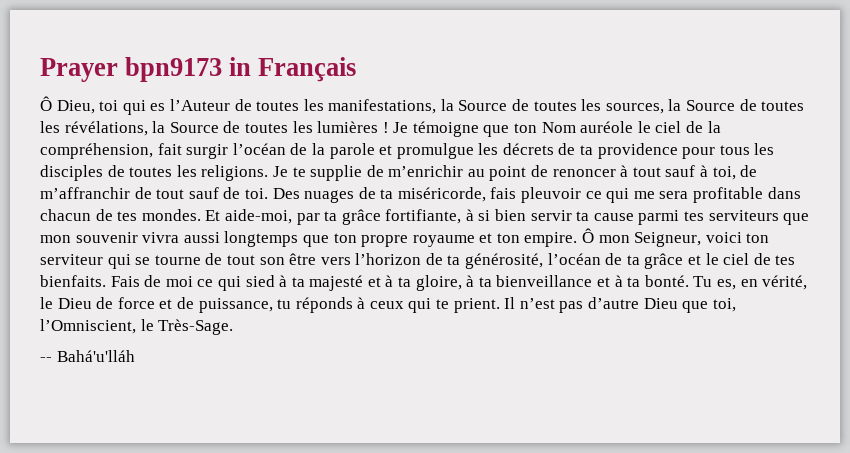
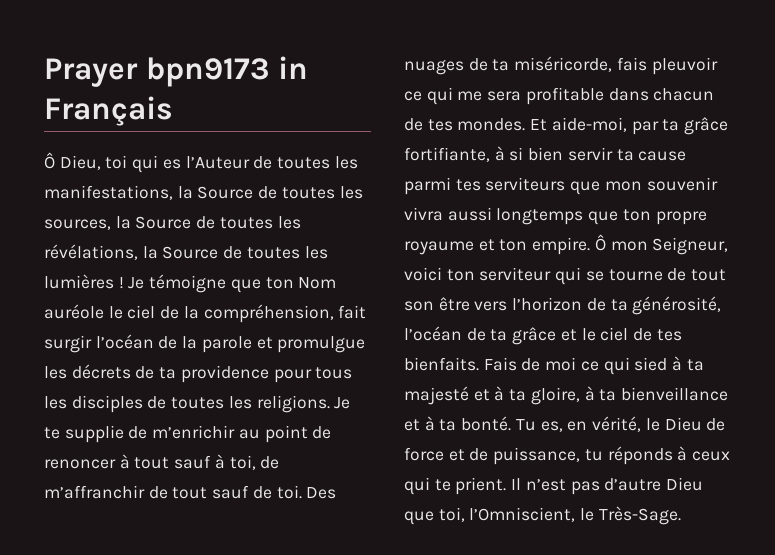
- -- Bahá'u'lláh

